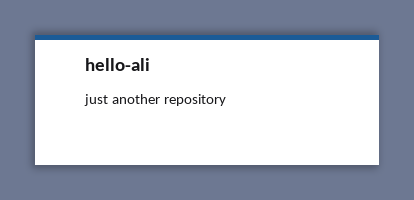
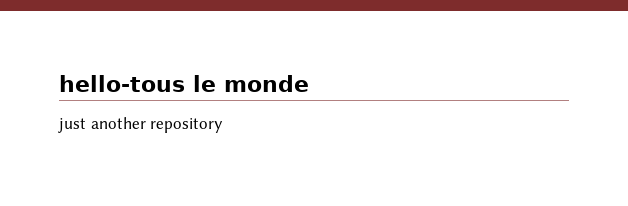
- hello-ali
+ hello-tous le monde

